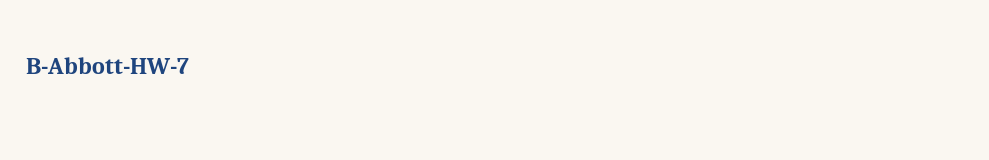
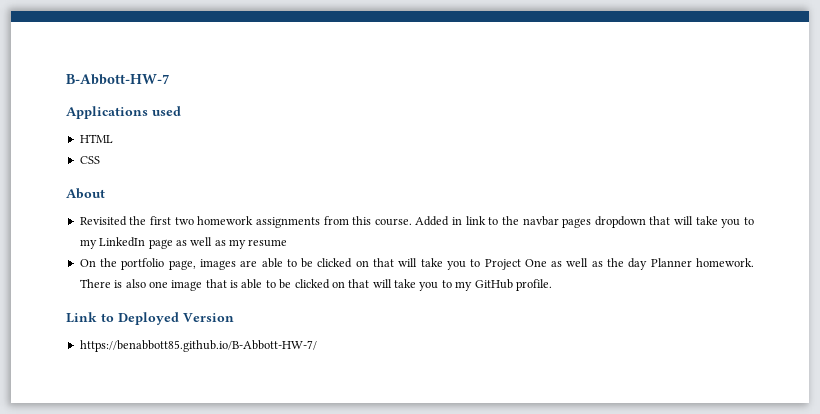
+ Applications used
+ HTML
+ CSS
+ About
+ Revisited the first two homework assignments from this course. Added in link to the navbar pages dropdown that will take you to my LinkedIn page as well as my resume
+ On the portfolio page, images are able to be clicked on that will take you to Project One as well as the day Planner homework. There is also one image that is able to be clicked on that will take you to my GitHub profile.
+ Link to Deployed Version
+ https://benabbott85.github.io/B-Abbott-HW-7/

